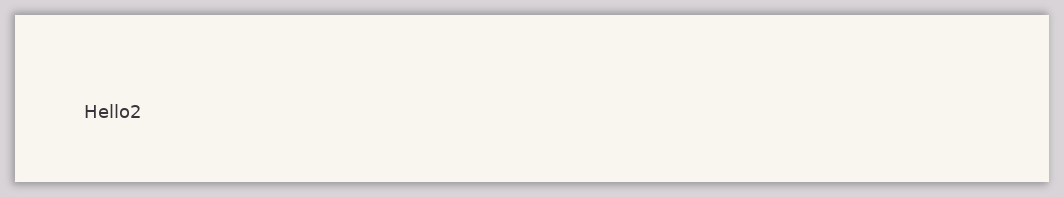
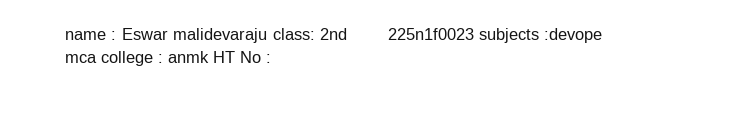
- Hello2
+ name : Eswar malidevaraju class: 2nd mca college : anmk HT No : 225n1f0023 subjects :devope

